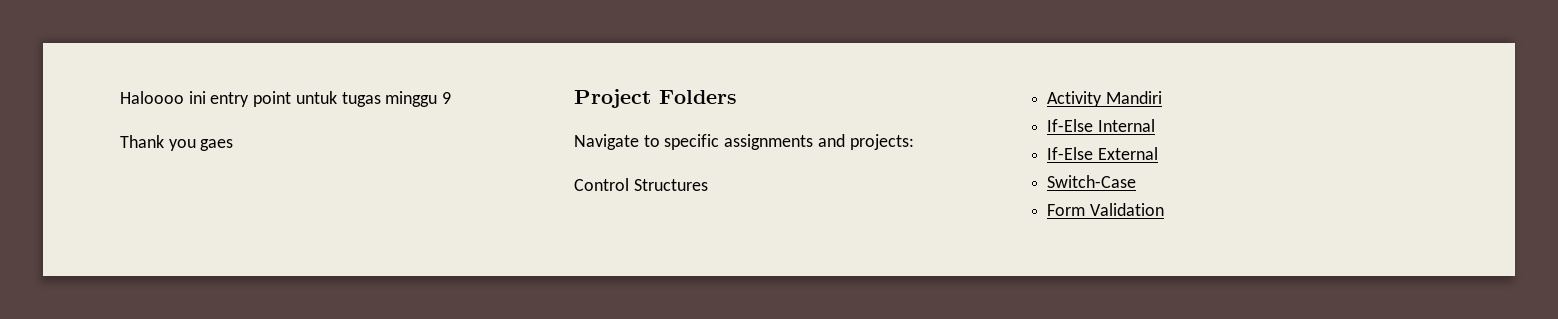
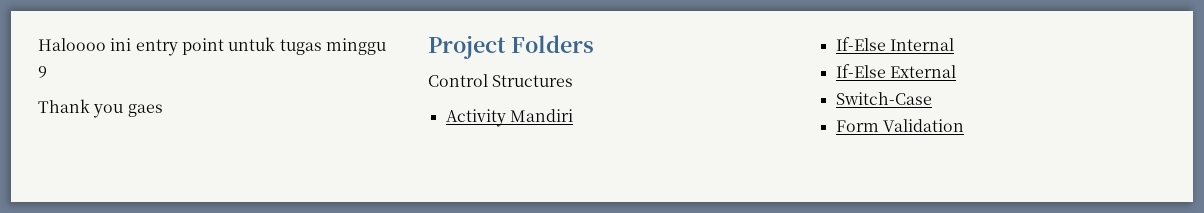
- Navigate to specific assignments and projects:

